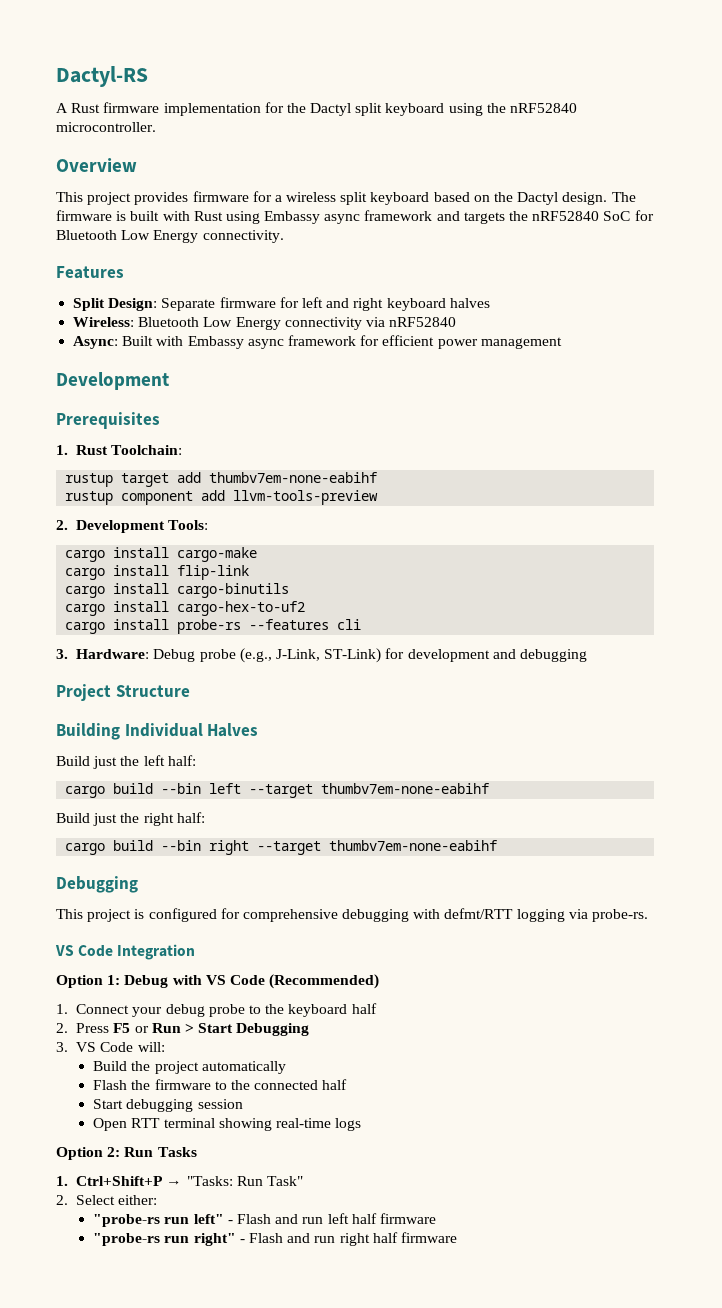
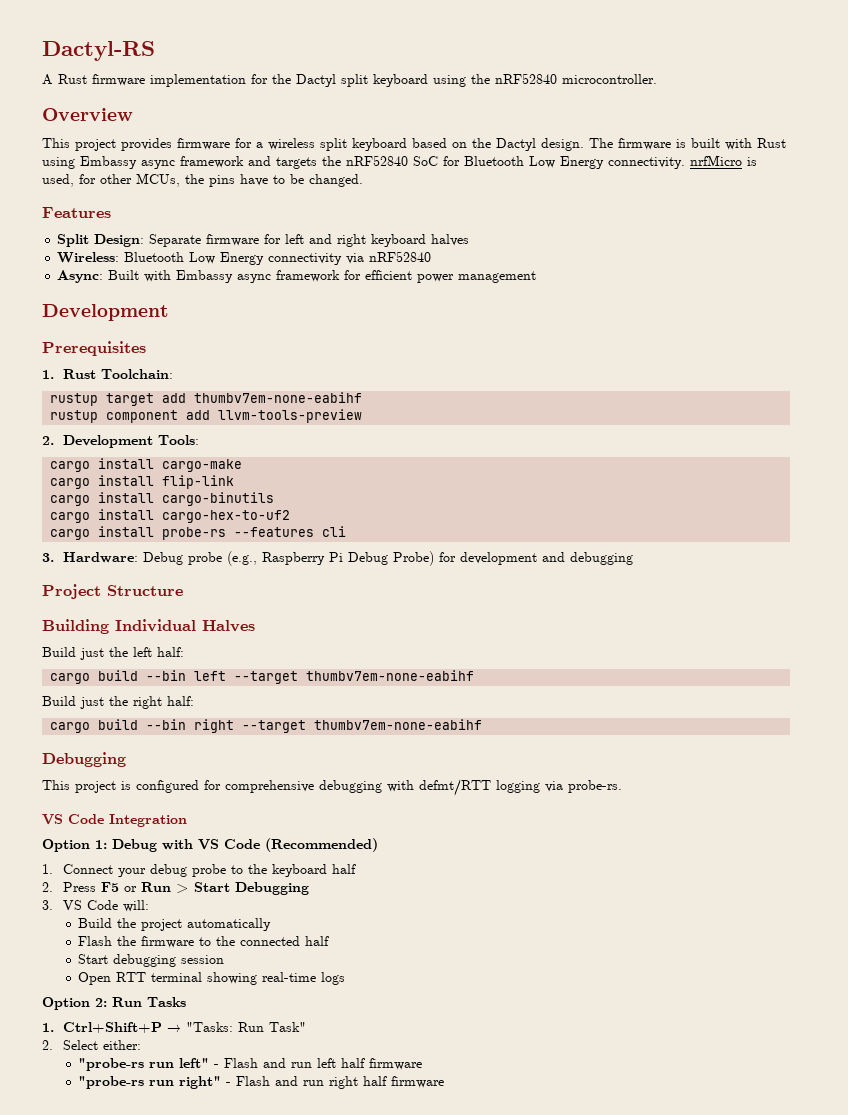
- The firmware is built with Rust using Embassy async framework and targets the nRF52840 SoC for Bluetooth Low Energy connectivity.
+ The firmware is built with Rust using Embassy async framework and targets the nRF52840 SoC for Bluetooth Low Energy connectivity. nrfMicro is used, for other MCUs, the pins have to be changed.
- 3. Hardware: Debug probe (e.g., J-Link, ST-Link) for development and debugging
+ 3. Hardware: Debug probe (e.g., Raspberry Pi Debug Probe) for development and debugging

